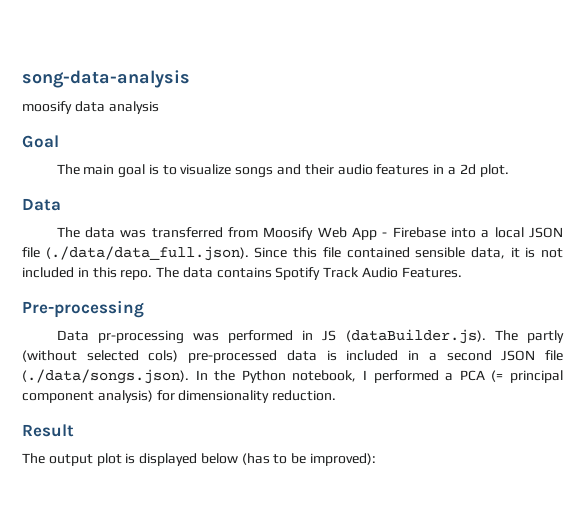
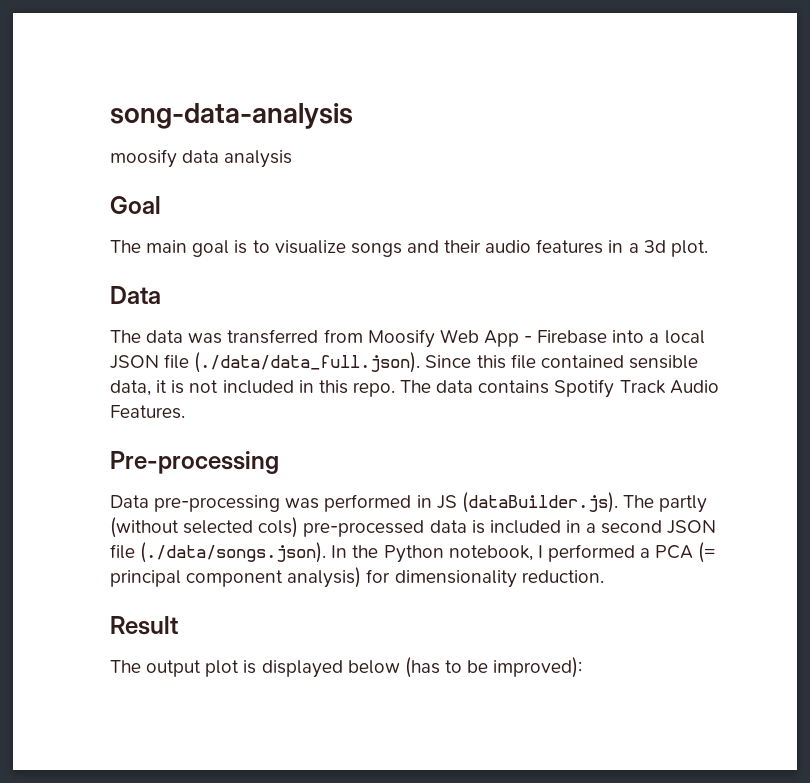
- The main goal is to visualize songs and their audio features in a 2d plot.
+ The main goal is to visualize songs and their audio features in a 3d plot.
- Data pr-processing was performed in JS (dataBuilder.js). The partly (without selected cols) pre-processed data is included in a second JSON file (./data/songs.json). In the Python notebook, I performed a PCA (= principal component analysis) for dimensionality reduction.
+ Data pre-processing was performed in JS (dataBuilder.js). The partly (without selected cols) pre-processed data is included in a second JSON file (./data/songs.json). In the Python notebook, I performed a PCA (= principal component analysis) for dimensionality reduction.

